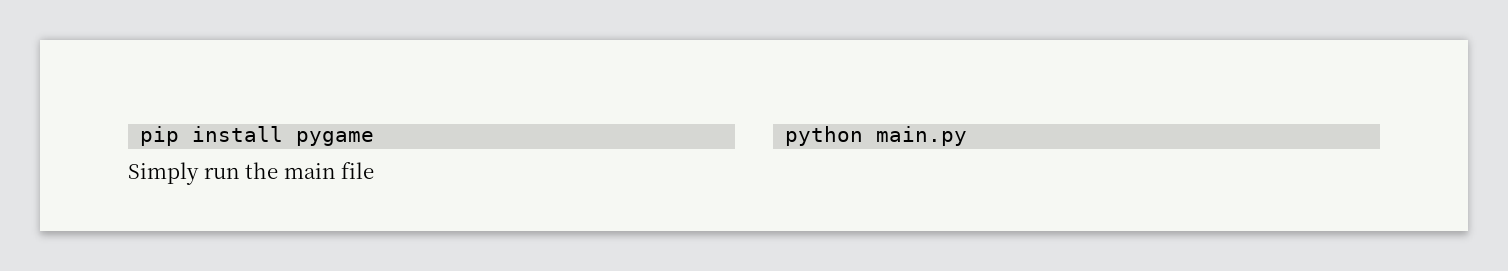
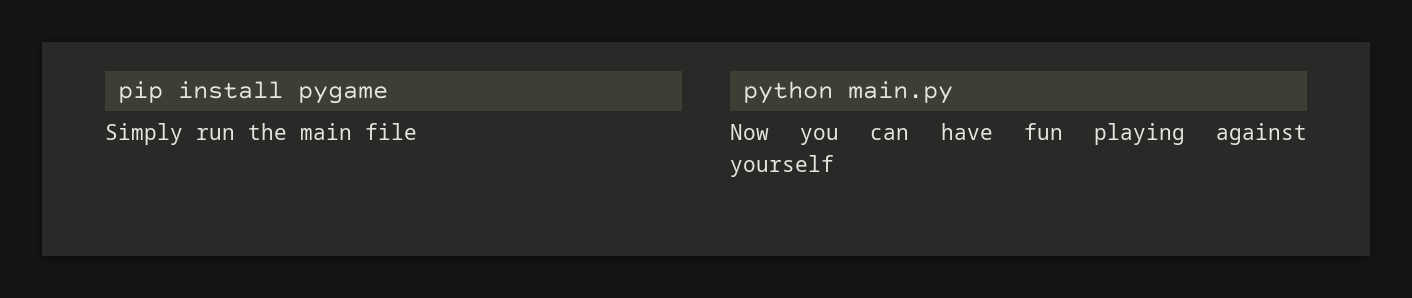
+ Now you can have fun playing against yourself

